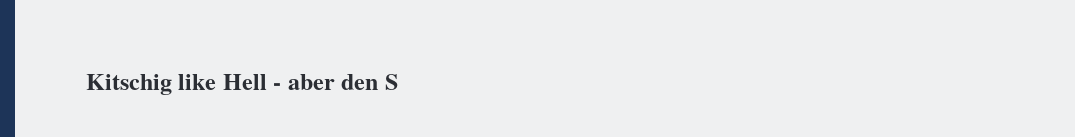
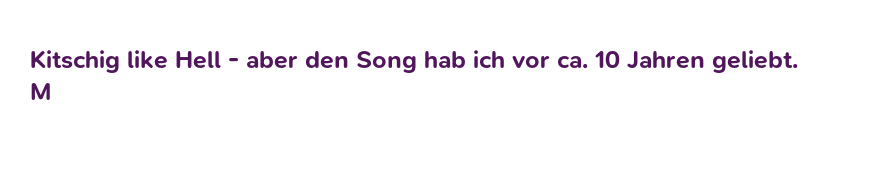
- Kitschig like Hell - aber den S
+ Kitschig like Hell - aber den Song hab ich vor ca. 10 Jahren geliebt. M

